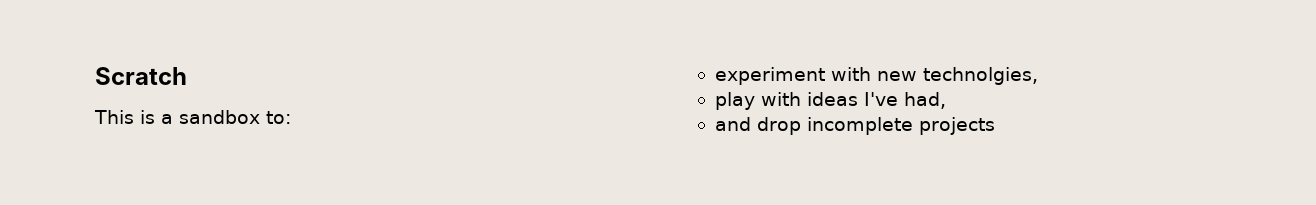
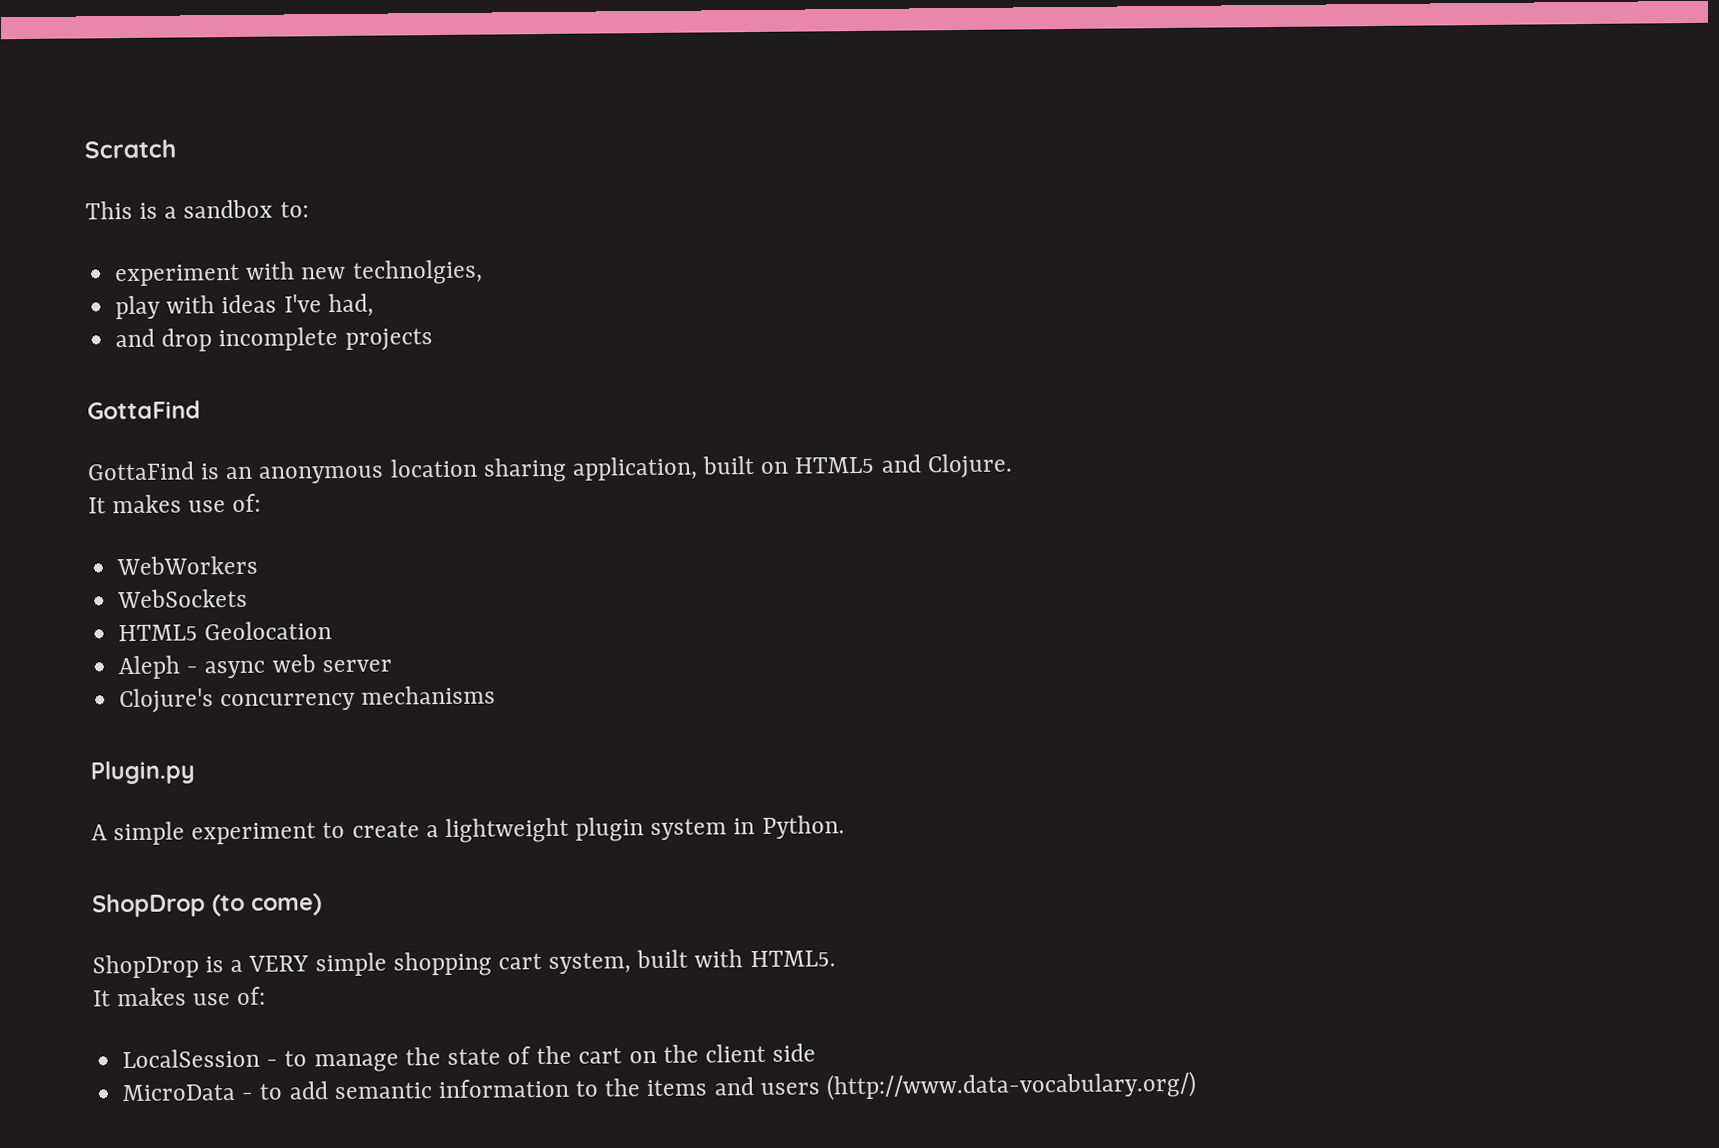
  and drop incomplete projects
+ GottaFind
+ GottaFind is an anonymous location sharing application, built on HTML5 and Clojure.
+ It makes use of:
+ WebWorkers
+ WebSockets
+ HTML5 Geolocation
+ Aleph - async web server
+ Clojure's concurrency mechanisms
+ Plugin.py
+ A simple experiment to create a lightweight plugin system in Python.
+ ShopDrop (to come)
+ ShopDrop is a VERY simple shopping cart system, built with HTML5.
+ It makes use of:
+ LocalSession - to manage the state of the cart on the client side
+ MicroData - to add semantic information to the items and users (http://www.data-vocabulary.org/)

